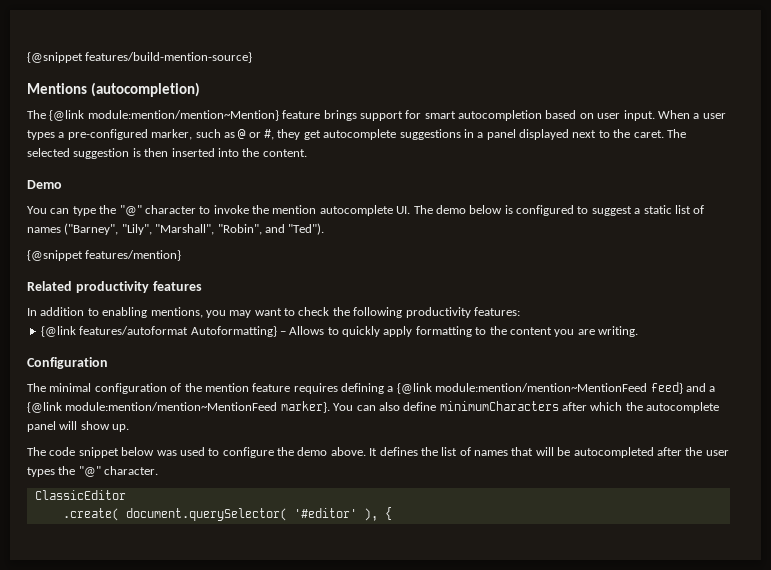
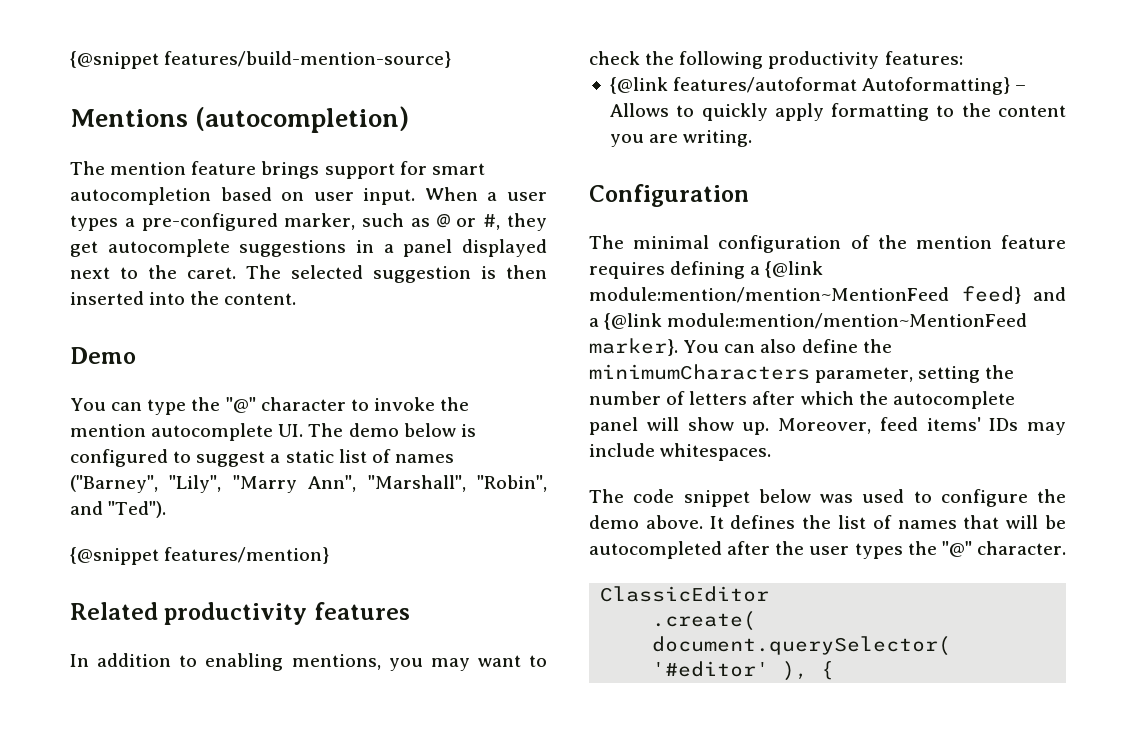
- The {@link module:mention/mention~Mention} feature brings support for smart autocompletion based on user input.
+ The mention feature brings support for smart autocompletion based on user input.
- You can type the "@" character to invoke the mention autocomplete UI. The demo below is configured to suggest a static list of names ("Barney", "Lily", "Marshall", "Robin", and "Ted").
+ You can type the "@" character to invoke the mention autocomplete UI. The demo below is configured to suggest a static list of names ("Barney", "Lily", "Marry Ann", "Marshall", "Robin", and "Ted").
- You can also define minimumCharacters after which the autocomplete panel will show up.
+ You can also define the minimumCharacters parameter, setting the number of letters after which the autocomplete panel will show up. Moreover, feed items' IDs may include whitespaces.

